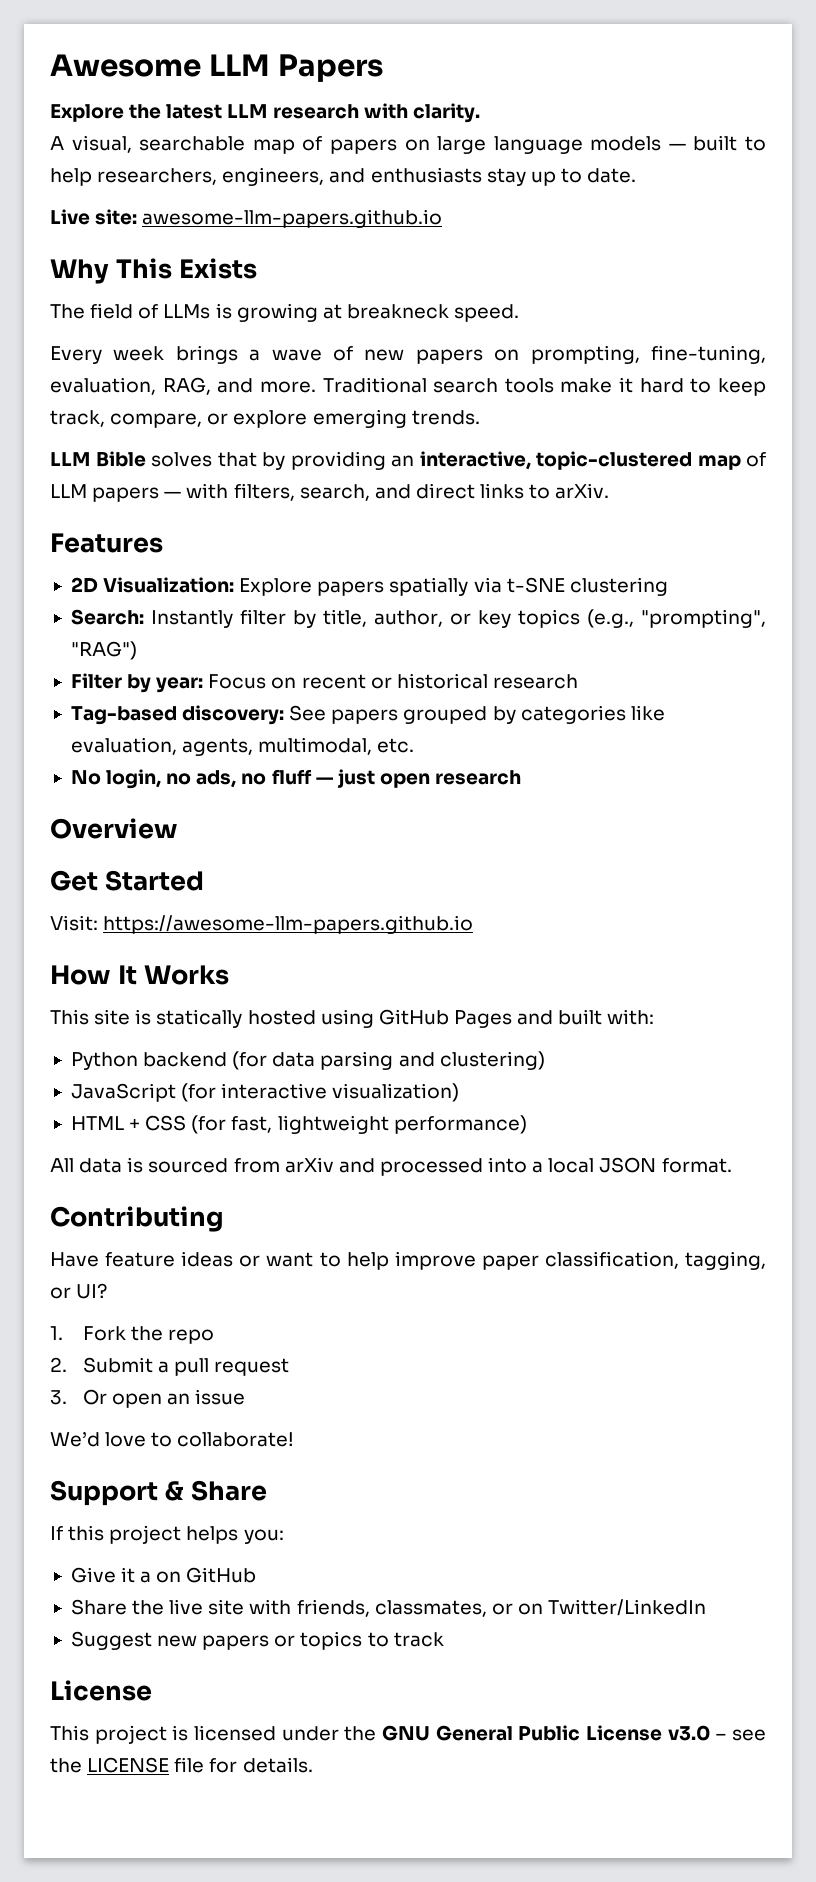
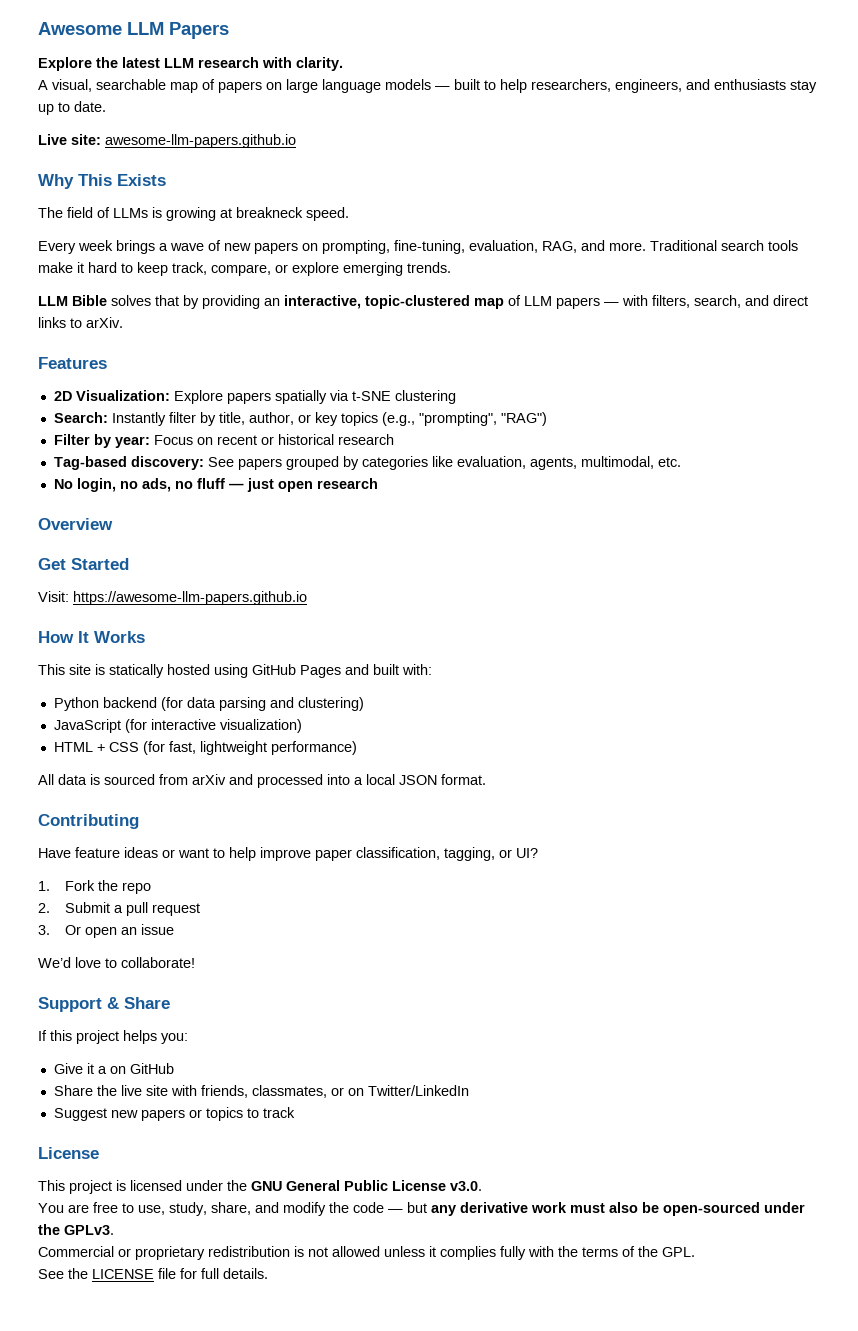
- This project is licensed under the GNU General Public License v3.0 – see the LICENSE file for details.
+ This project is licensed under the GNU General Public License v3.0.
+ You are free to use, study, share, and modify the code — but any derivative work must also be open-sourced under the GPLv3.
+ Commercial or proprietary redistribution is not allowed unless it complies fully with the terms of the GPL.
+ See the LICENSE file for full details.

